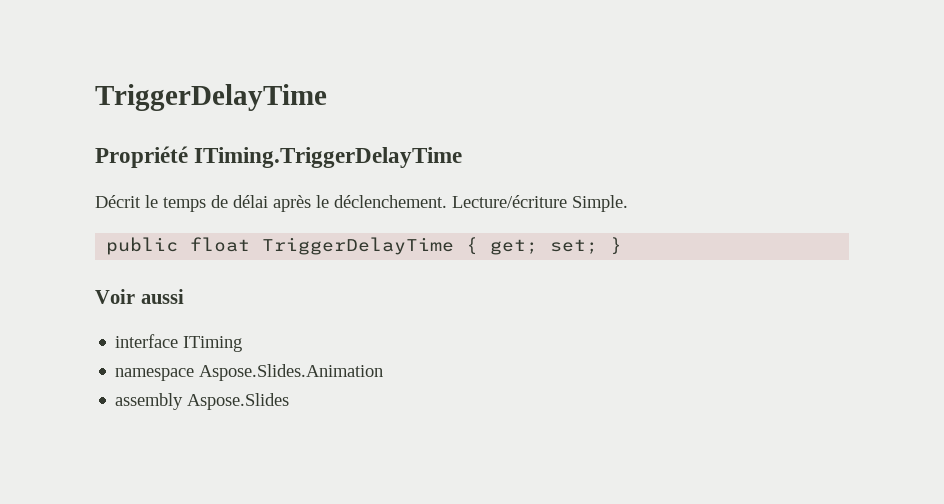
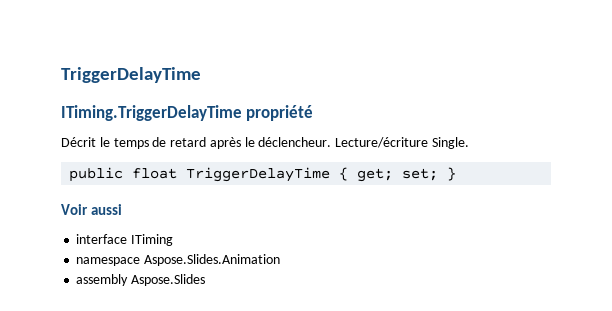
- Propriété ITiming.TriggerDelayTime
+ ITiming.TriggerDelayTime propriété
- Décrit le temps de délai après le déclenchement. Lecture/écriture Simple.
+ Décrit le temps de retard après le déclencheur. Lecture/écriture Single.

